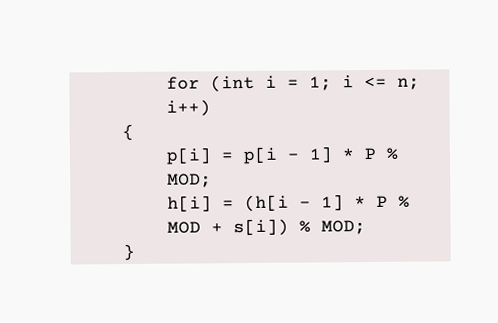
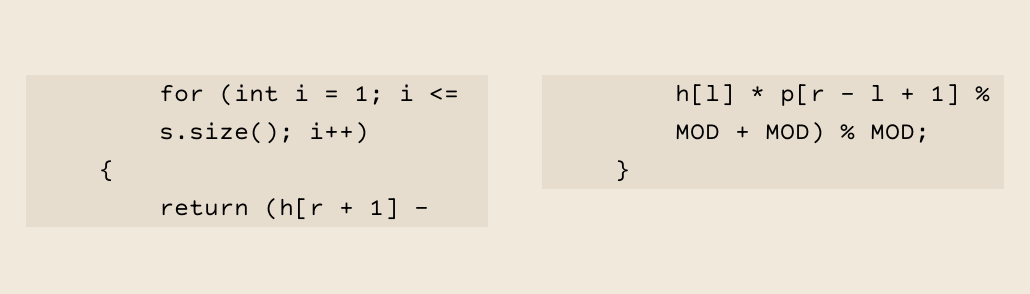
- for (int i = 1; i <= n; i++)
+ for (int i = 1; i <= s.size(); i++)
- p[i] = p[i - 1] * P % MOD;
- h[i] = (h[i - 1] * P % MOD + s[i]) % MOD;
+ return (h[r + 1] - h[l] * p[r - l + 1] % MOD + MOD) % MOD;

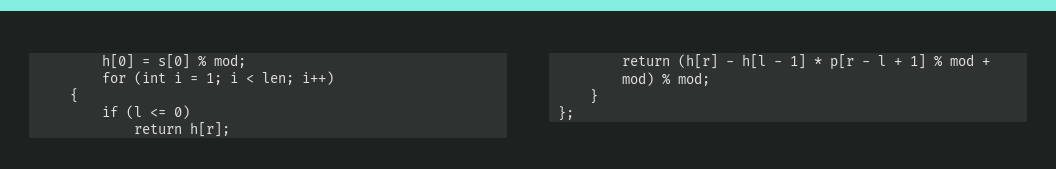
+ h[0] = s[0] % mod;
- for (int i = 1; i <= s.size(); i++)
+ for (int i = 1; i < len; i++)
- return (h[r + 1] - h[l] * p[r - l + 1] % MOD + MOD) % MOD;
+ if (l <= 0)
+ return h[r];
+ return (h[r] - h[l - 1] * p[r - l + 1] % mod + mod) % mod;
+ };

